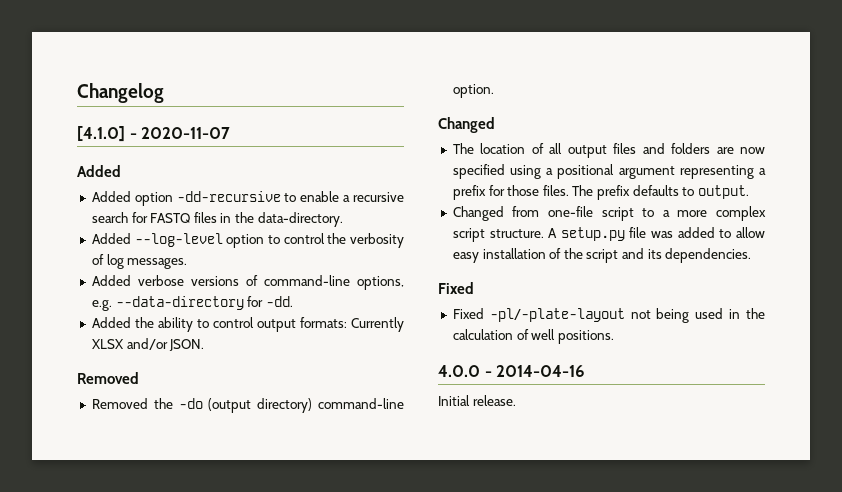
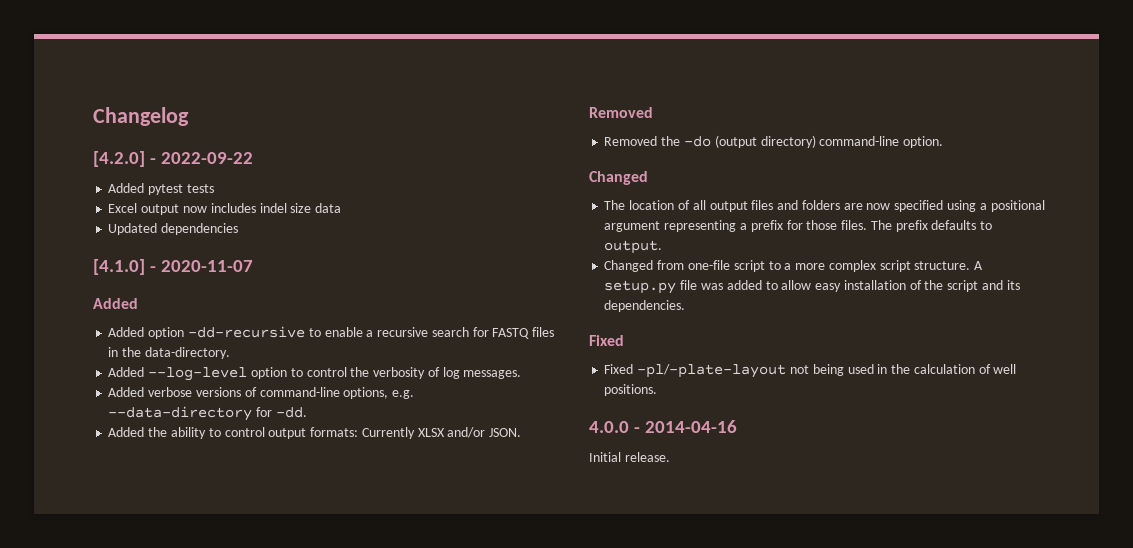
+ [4.2.0] - 2022-09-22
+ Added pytest tests
+ Excel output now includes indel size data
+ Updated dependencies

